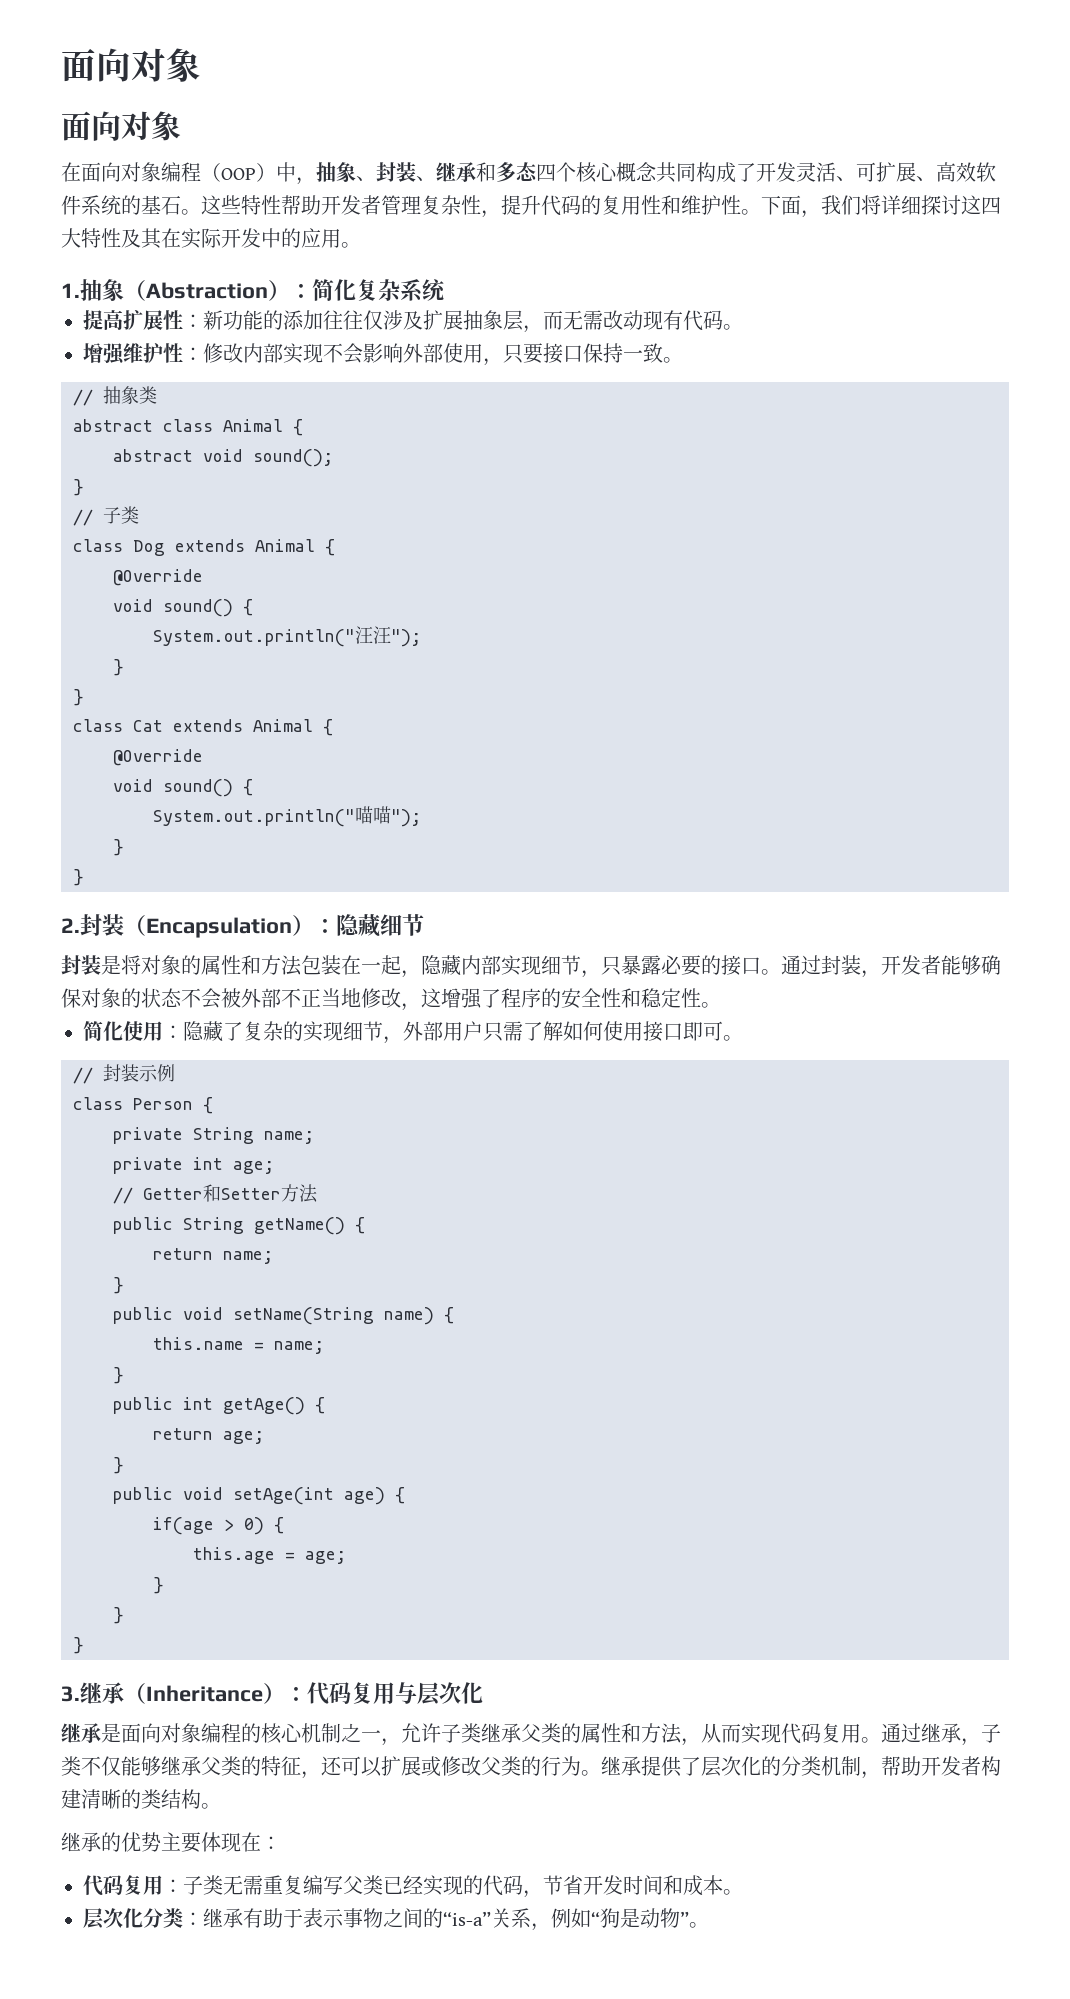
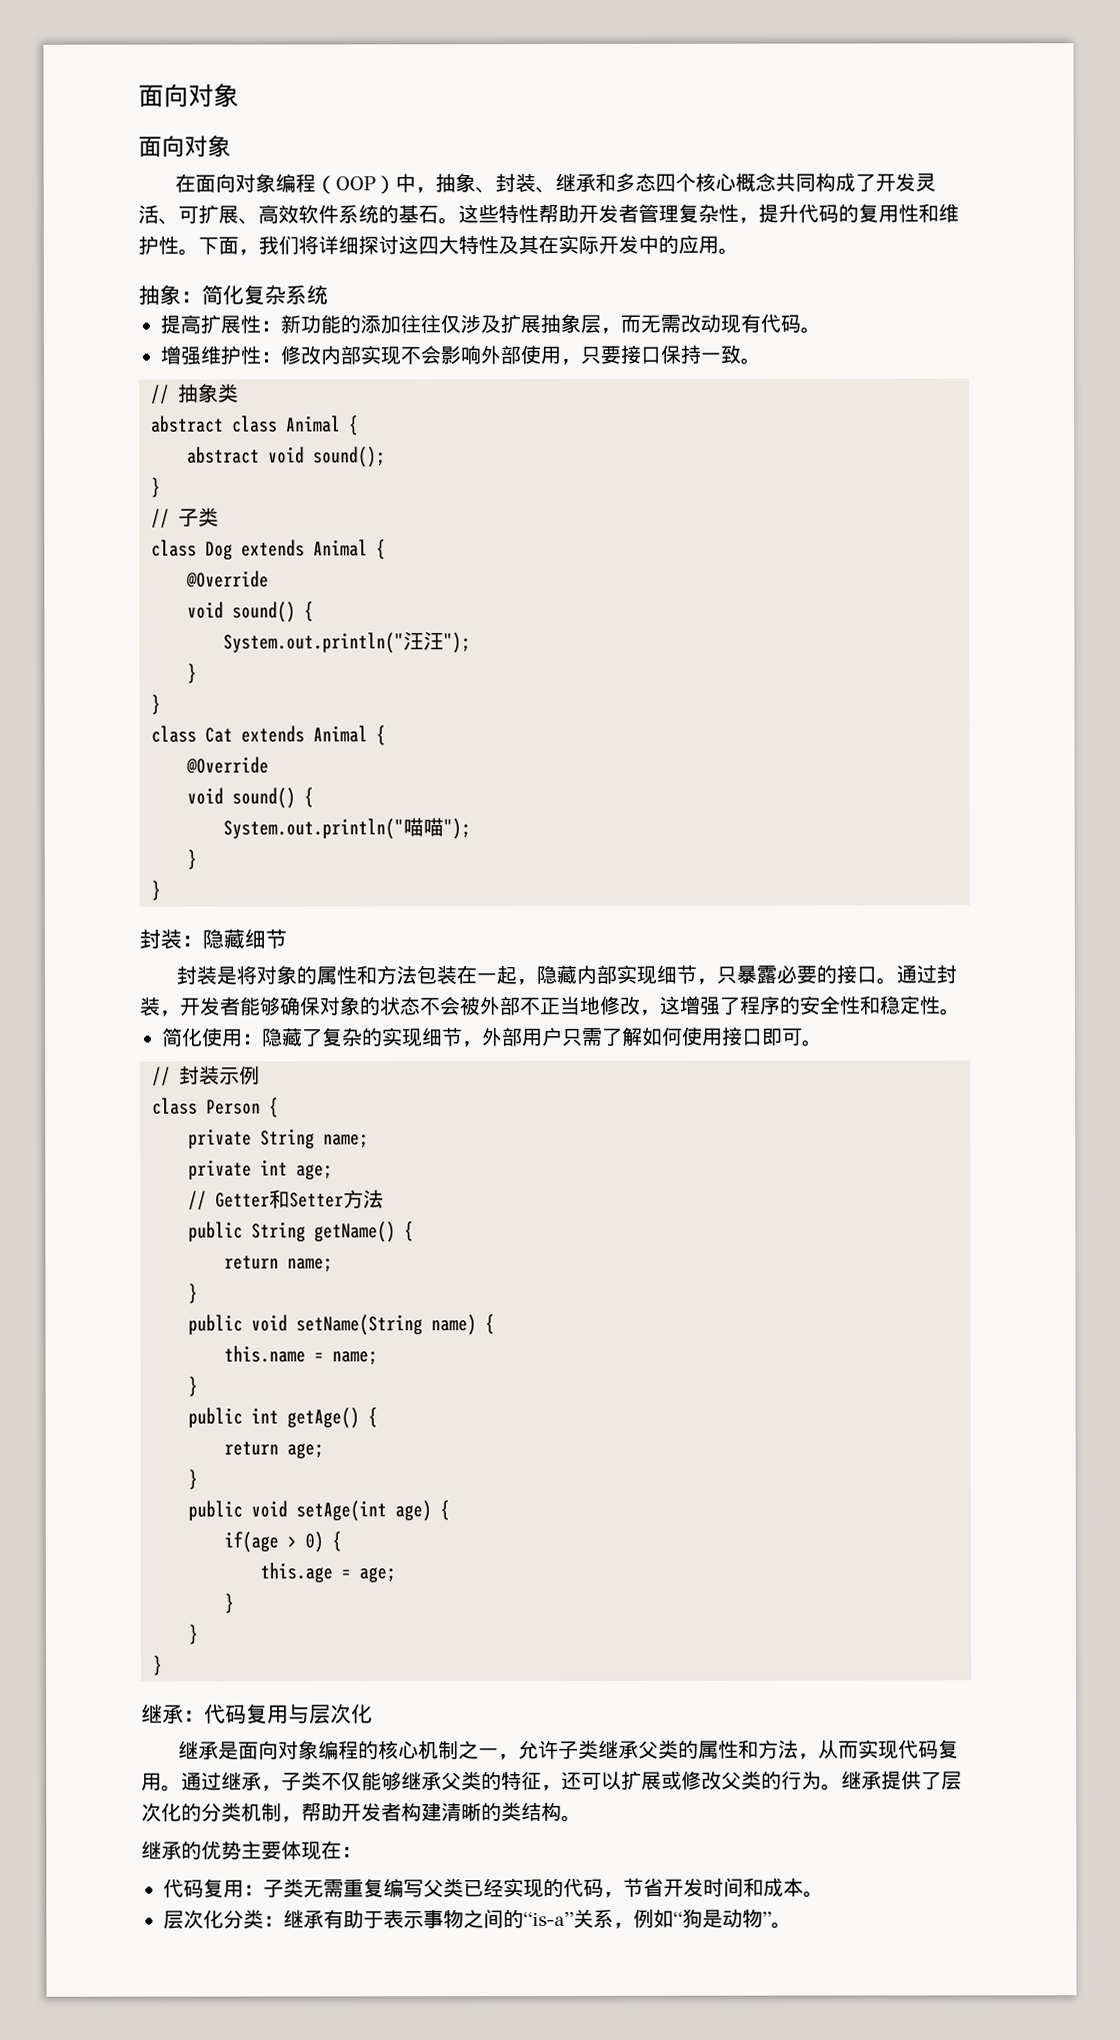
- 1.抽象（Abstraction）：简化复杂系统
+ 抽象：简化复杂系统
- 2.封装（Encapsulation）：隐藏细节
+ 封装：隐藏细节
- 3.继承（Inheritance）：代码复用与层次化
+ 继承：代码复用与层次化

